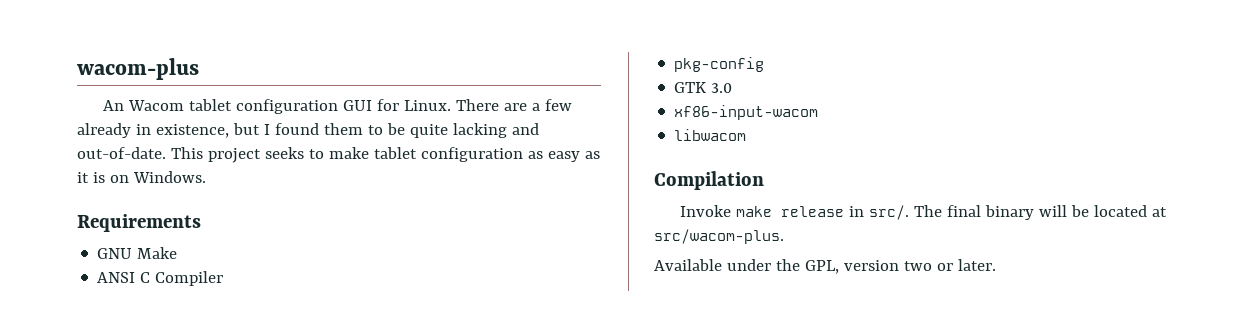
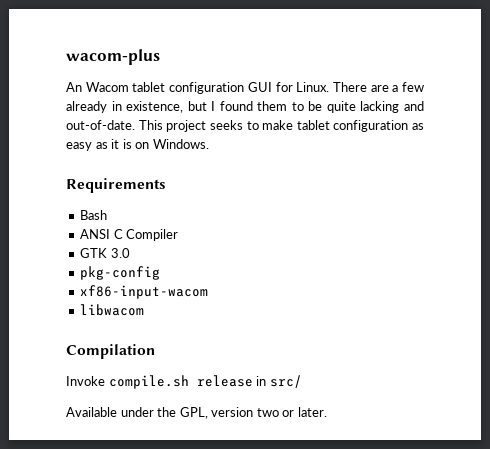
- GNU Make
+ Bash
- pkg-config
+ pkg-config
- Invoke make release in src/. The final binary will be located at src/wacom-plus.
+ Invoke compile.sh release in src/

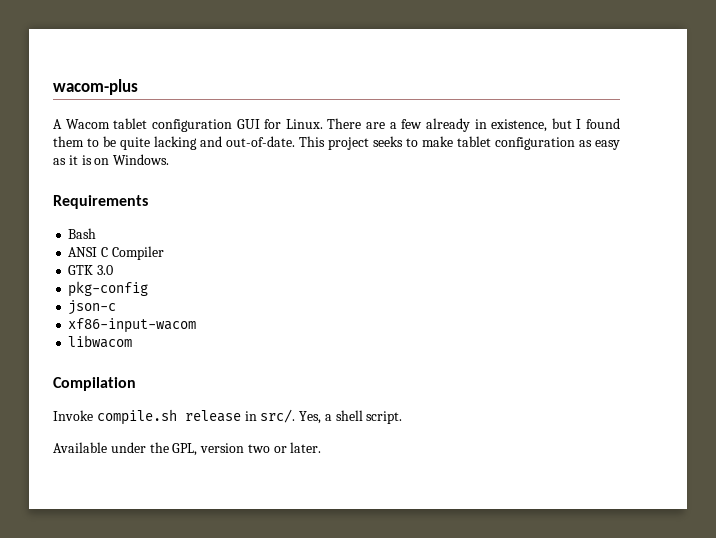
- An Wacom tablet configuration GUI for Linux.
+ A Wacom tablet configuration GUI for Linux.
+ json-c
- Invoke compile.sh release in src/
+ Invoke compile.sh release in src/. Yes, a shell script.

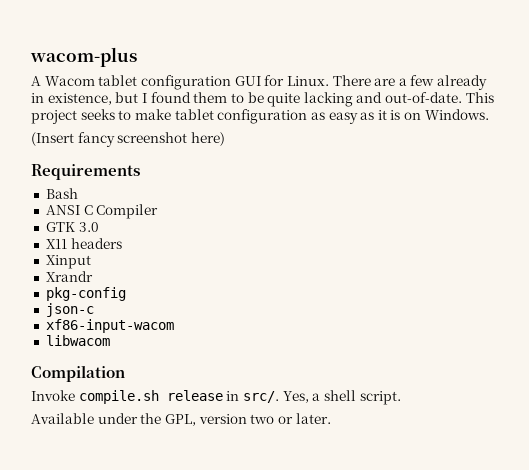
+ (Insert fancy screenshot here)
+ X11 headers
+ Xinput
+ Xrandr

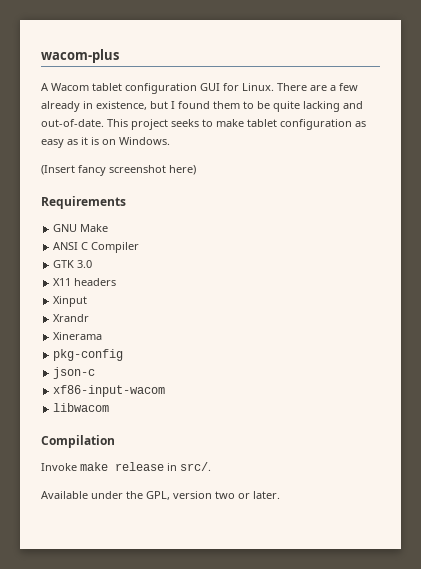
- Bash
+ GNU Make
+ Xinerama
- Invoke compile.sh release in src/. Yes, a shell script.
+ Invoke make release in src/.

